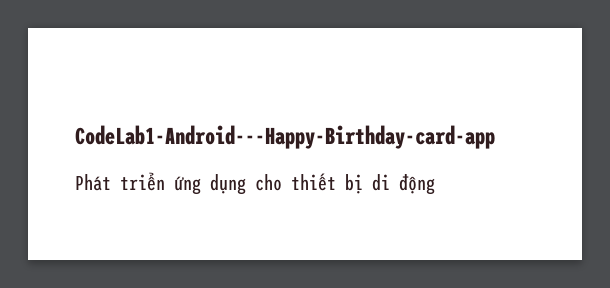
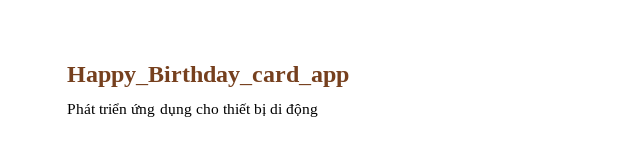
- CodeLab1-Android---Happy-Birthday-card-app
+ Happy_Birthday_card_app

